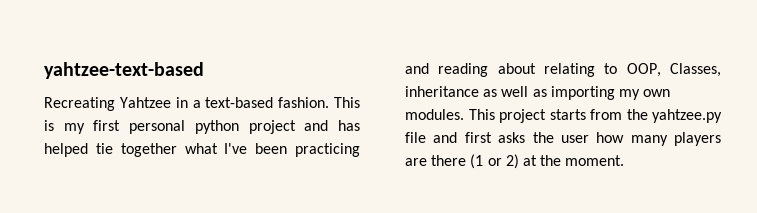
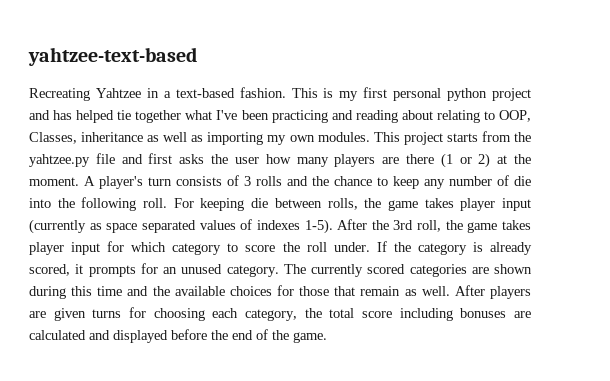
+ A player's turn consists of 3 rolls and the chance to keep any number of die into the following roll. For keeping die between rolls, the game takes player input (currently as space separated values of indexes 1-5). After the 3rd roll, the game takes player input for which category to score the roll under. If the category is already scored, it prompts for an unused category. The currently scored categories are shown during this time and the available choices for those that remain as well. After players are given turns for choosing each category, the total score including bonuses are calculated and displayed before the end of the game.

